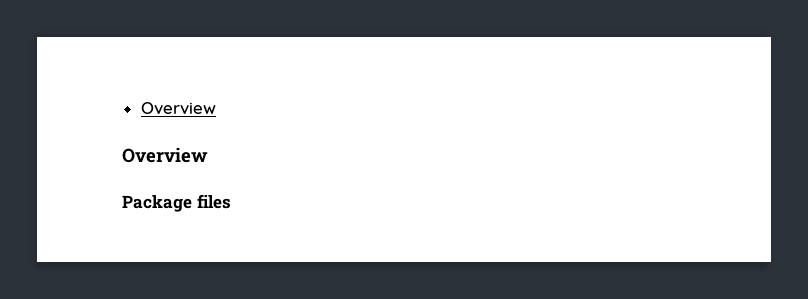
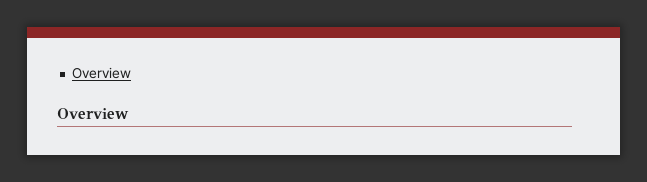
- Package files

